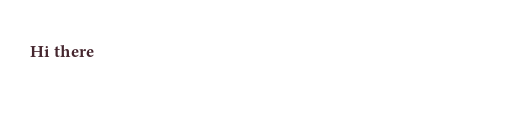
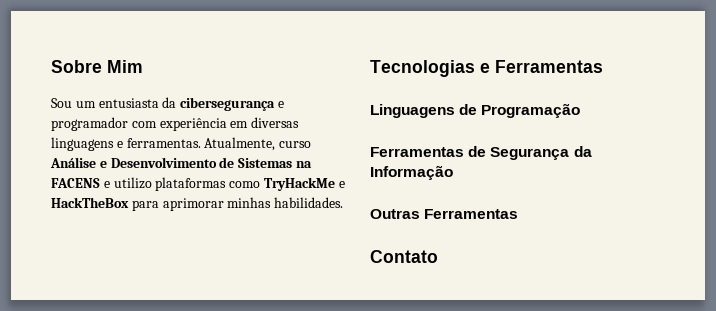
- Hi there
+ Sobre Mim
+ Sou um entusiasta da cibersegurança e programador com experiência em diversas linguagens e ferramentas. Atualmente, curso Análise e Desenvolvimento de Sistemas na FACENS e utilizo plataformas como TryHackMe e HackTheBox para aprimorar minhas habilidades.
+ Tecnologias e Ferramentas
+ Linguagens de Programação
+ Ferramentas de Segurança da Informação
+ Outras Ferramentas
+ Contato

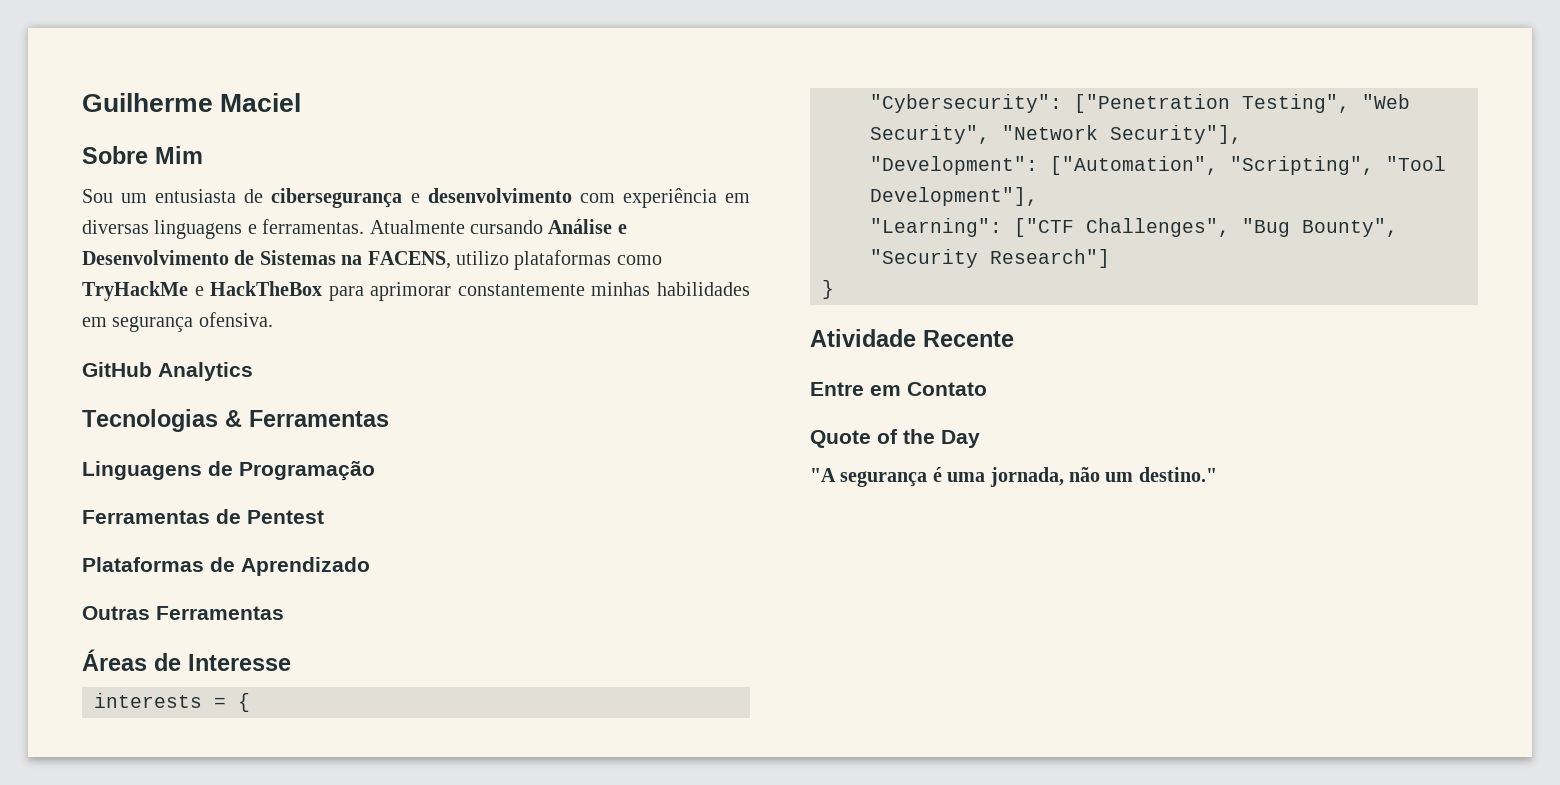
+ Guilherme Maciel
- Sou um entusiasta da cibersegurança e programador com experiência em diversas linguagens e ferramentas.
+ Sou um entusiasta de cibersegurança e desenvolvimento com experiência em diversas linguagens e ferramentas.
- Atualmente, curso Análise e Desenvolvimento de Sistemas na FACENS e utilizo plataformas como TryHackMe e HackTheBox para aprimorar minhas habilidades.
+ Atualmente cursando Análise e Desenvolvimento de Sistemas na FACENS, utilizo plataformas como TryHackMe e HackTheBox para aprimorar constantemente minhas habilidades em segurança ofensiva.
+ GitHub Analytics
- Tecnologias e Ferramentas
+ Tecnologias & Ferramentas
- Ferramentas de Segurança da Informação
+ Ferramentas de Pentest
+ Plataformas de Aprendizado
  Outras Ferramentas
- Contato
+ Áreas de Interesse
+ interests = {
+ "Cybersecurity": ["Penetration Testing", "Web Security", "Network Security"],
+ "Development": ["Automation", "Scripting", "Tool Development"],
+ "Learning": ["CTF Challenges", "Bug Bounty", "Security Research"]
+ }
+ Atividade Recente
+ Entre em Contato
+ Quote of the Day
+ "A segurança é uma jornada, não um destino."

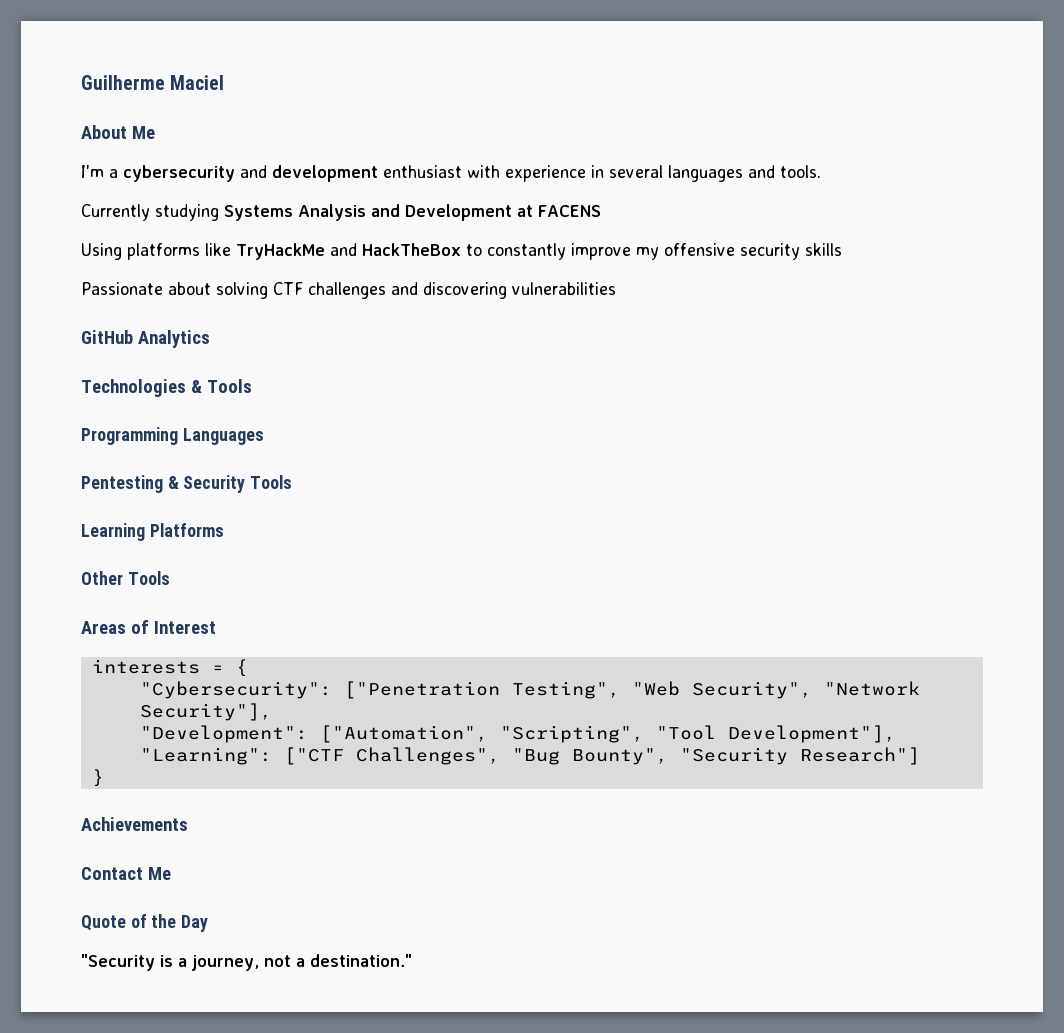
- Sobre Mim
- Sou um entusiasta de cibersegurança e desenvolvimento com experiência em diversas linguagens e ferramentas. Atualmente cursando Análise e Desenvolvimento de Sistemas na FACENS, utilizo plataformas como TryHackMe e HackTheBox para aprimorar constantemente minhas habilidades em segurança ofensiva.
+ About Me
+ I'm a cybersecurity and development enthusiast with experience in several languages and tools.
+ Currently studying Systems Analysis and Development at FACENS
+ Using platforms like TryHackMe and HackTheBox to constantly improve my offensive security skills
+ Passionate about solving CTF challenges and discovering vulnerabilities
  GitHub Analytics
- Tecnologias & Ferramentas
- Linguagens de Programação
- Ferramentas de Pentest
- Plataformas de Aprendizado
- Outras Ferramentas
- Áreas de Interesse
+ Technologies & Tools
+ Programming Languages
+ Pentesting & Security Tools
+ Learning Platforms
+ Other Tools
+ Areas of Interest
- Atividade Recente
- Entre em Contato
+ Achievements
+ Contact Me
- "A segurança é uma jornada, não um destino."
+ "Security is a journey, not a destination."

